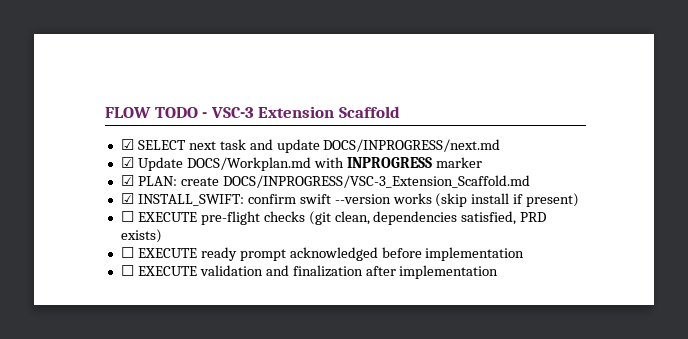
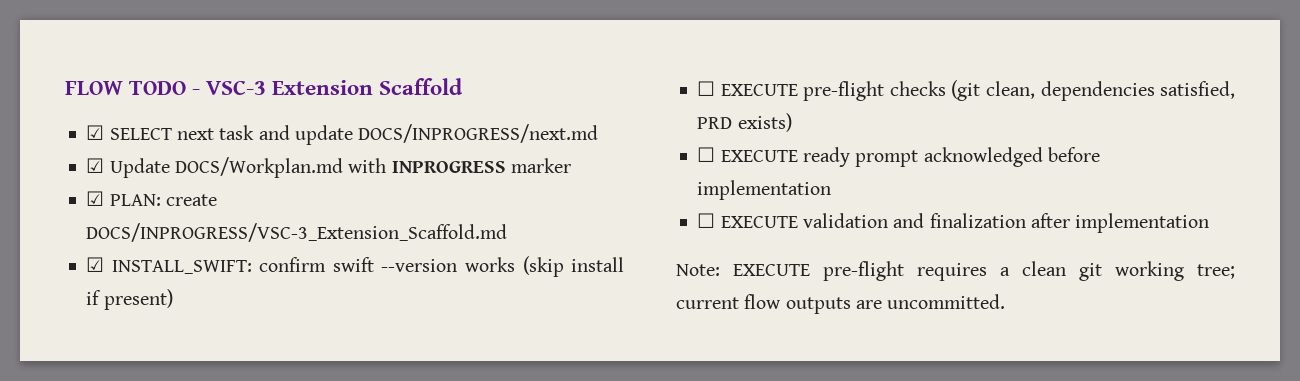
+ Note: EXECUTE pre-flight requires a clean git working tree; current flow outputs are uncommitted.

